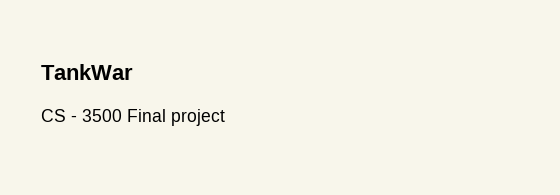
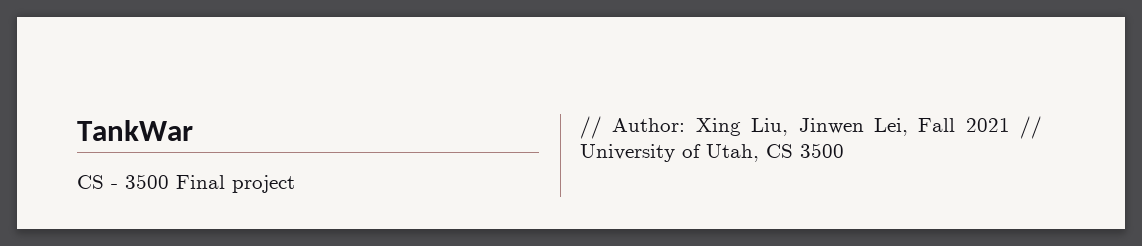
+ // Author: Xing Liu, Jinwen Lei, Fall 2021 // University of Utah, CS 3500

